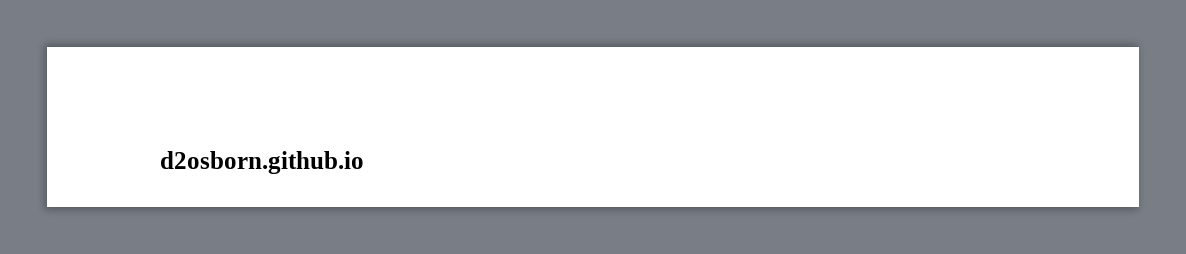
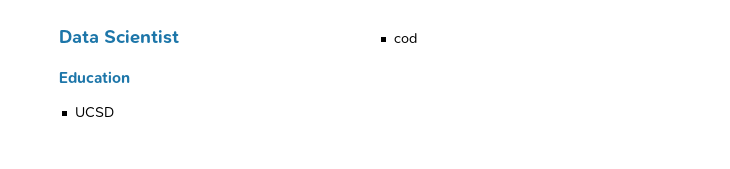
- d2osborn.github.io
+ Data Scientist
+ Education
+ UCSD
+ cod

